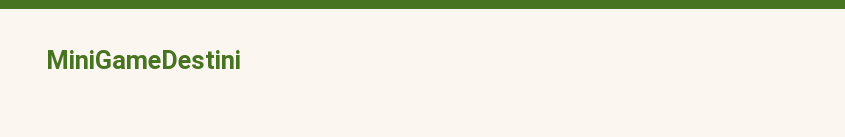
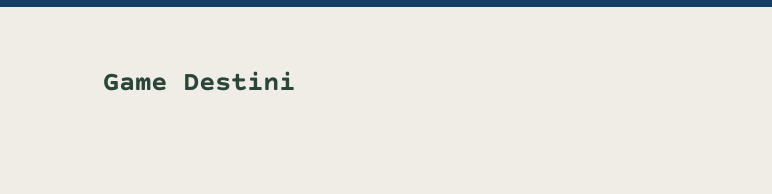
- MiniGameDestini
+ Game Destini

